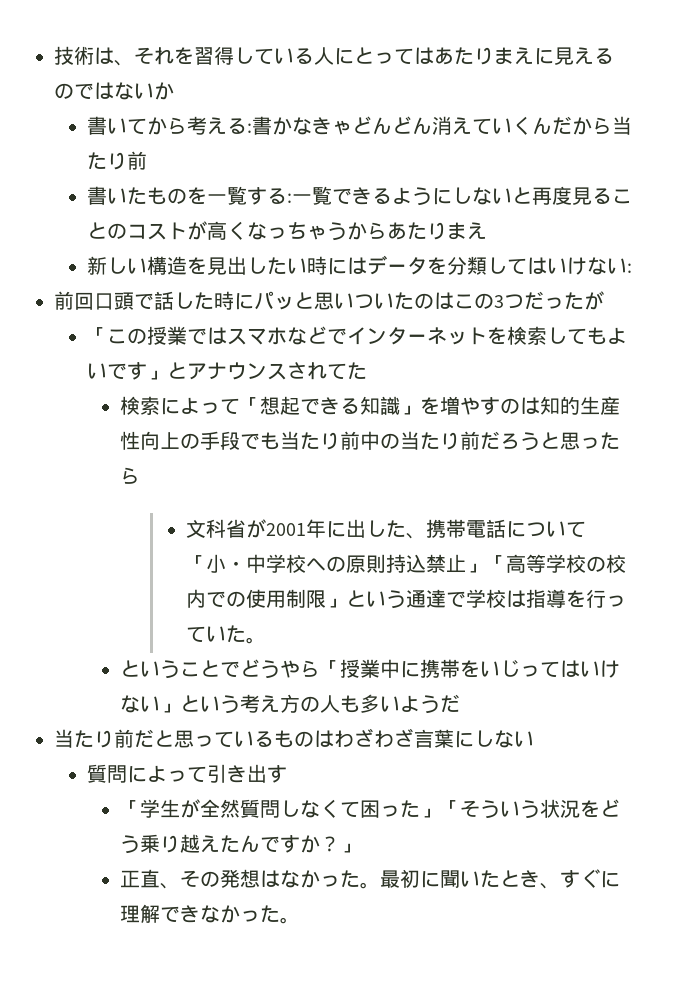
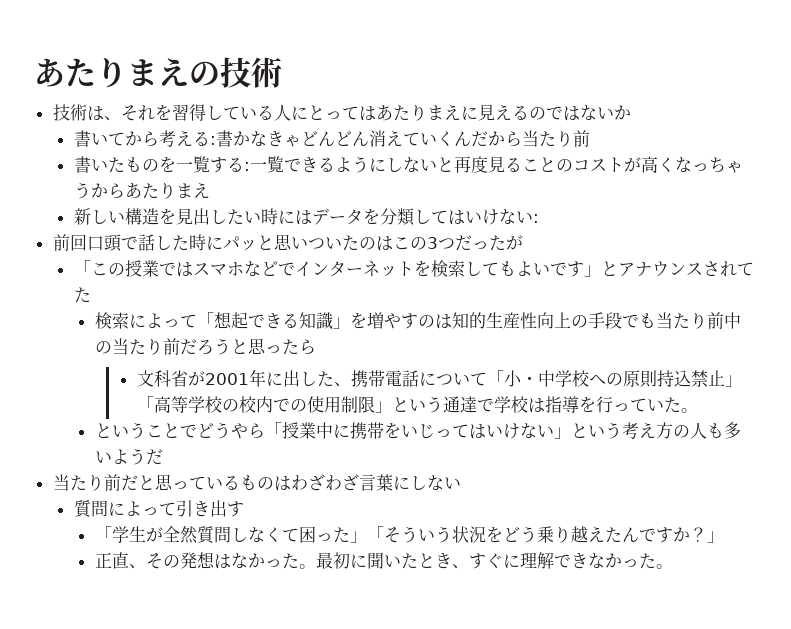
+ あたりまえの技術

